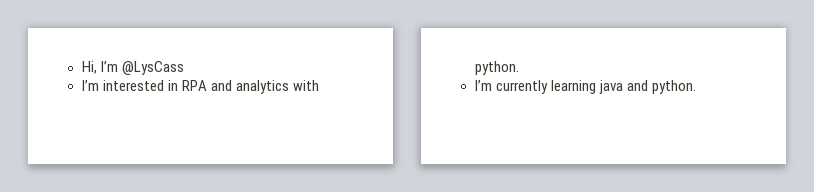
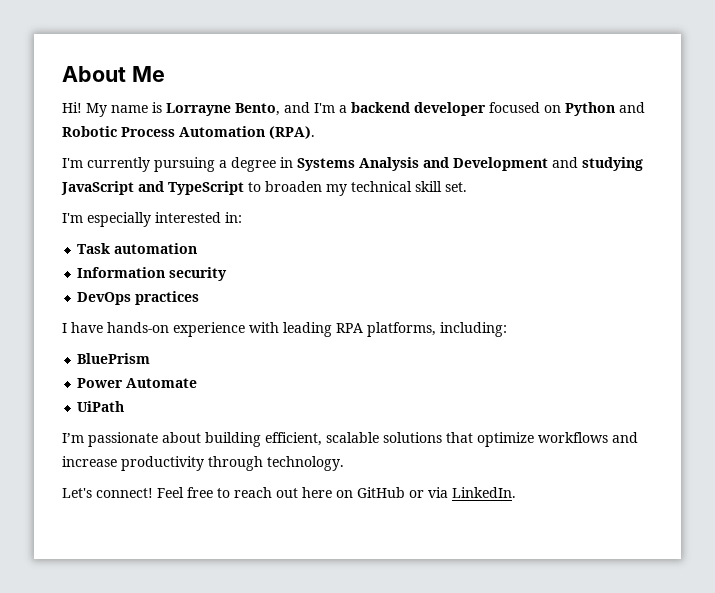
- Hi, I’m @LysCass
- I’m interested in RPA and analytics with python.
- I’m currently learning java and python.
+ About Me
+ Hi! My name is Lorrayne Bento, and I'm a backend developer focused on Python and Robotic Process Automation (RPA).
+ I'm currently pursuing a degree in Systems Analysis and Development and studying JavaScript and TypeScript to broaden my technical skill set.
+ I'm especially interested in:
+ Task automation
+ Information security
+ DevOps practices
+ I have hands-on experience with leading RPA platforms, including:
+ BluePrism
+ Power Automate
+ UiPath
+ I’m passionate about building efficient, scalable solutions that optimize workflows and increase productivity through technology.
+ Let's connect! Feel free to reach out here on GitHub or via LinkedIn.

